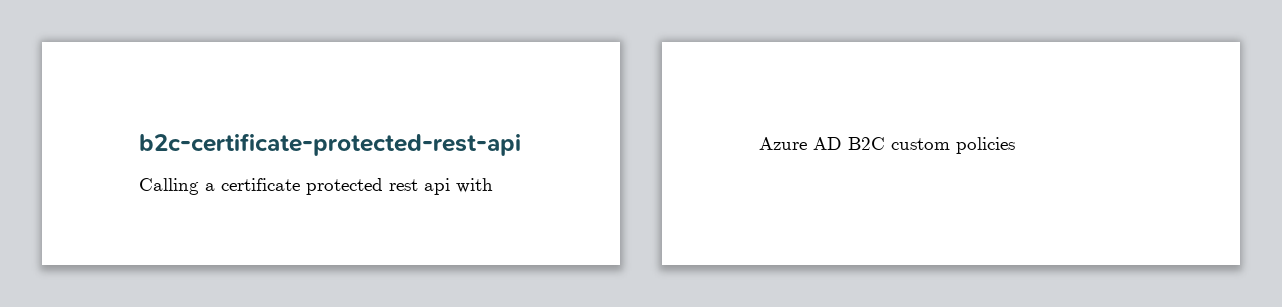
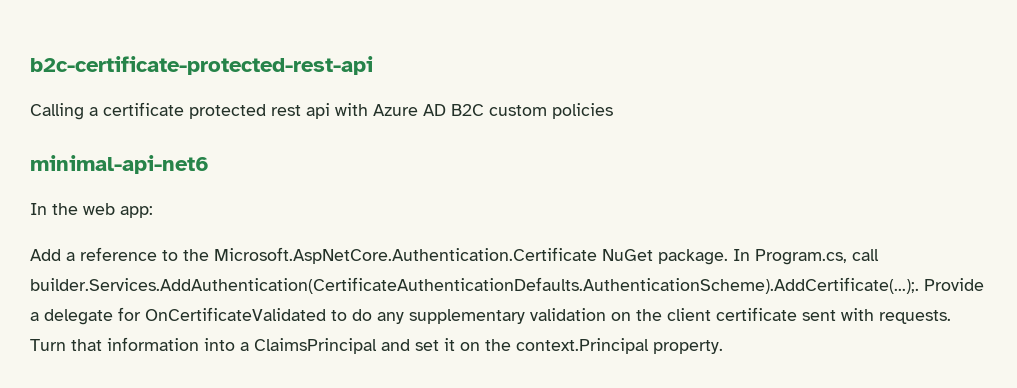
+ minimal-api-net6
+ In the web app:
+ Add a reference to the Microsoft.AspNetCore.Authentication.Certificate NuGet package. In Program.cs, call builder.Services.AddAuthentication(CertificateAuthenticationDefaults.AuthenticationScheme).AddCertificate(...);. Provide a delegate for OnCertificateValidated to do any supplementary validation on the client certificate sent with requests. Turn that information into a ClaimsPrincipal and set it on the context.Principal property.

